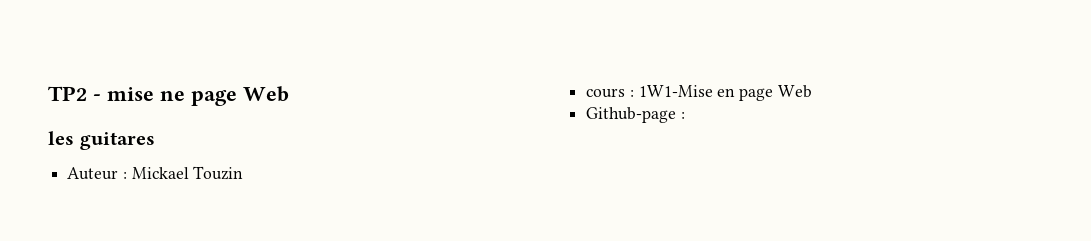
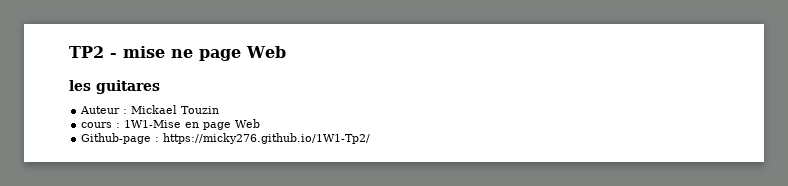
- Github-page :
+ Github-page : https://micky276.github.io/1W1-Tp2/

